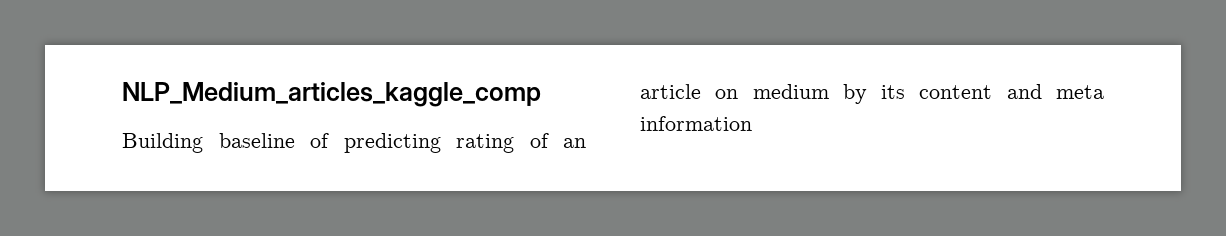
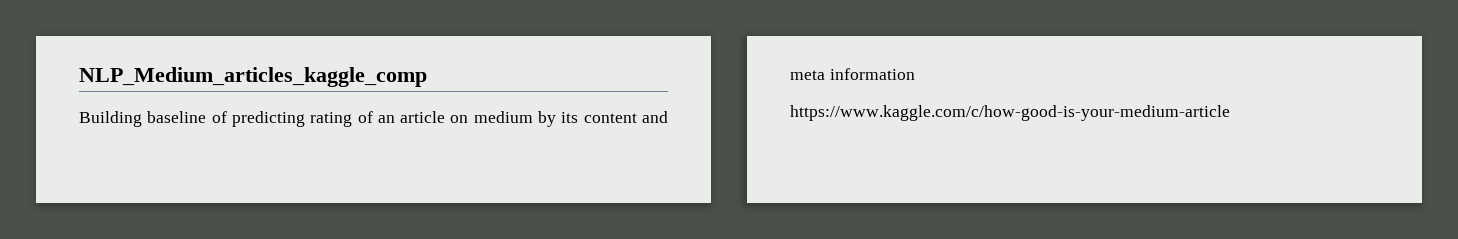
+ https://www.kaggle.com/c/how-good-is-your-medium-article

